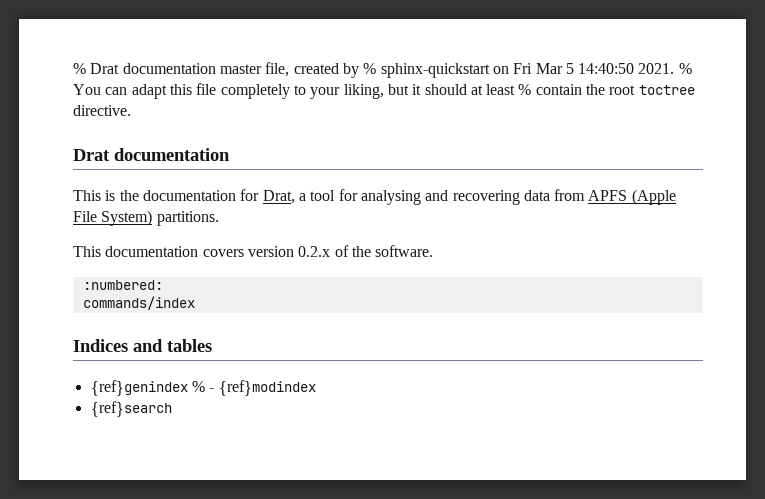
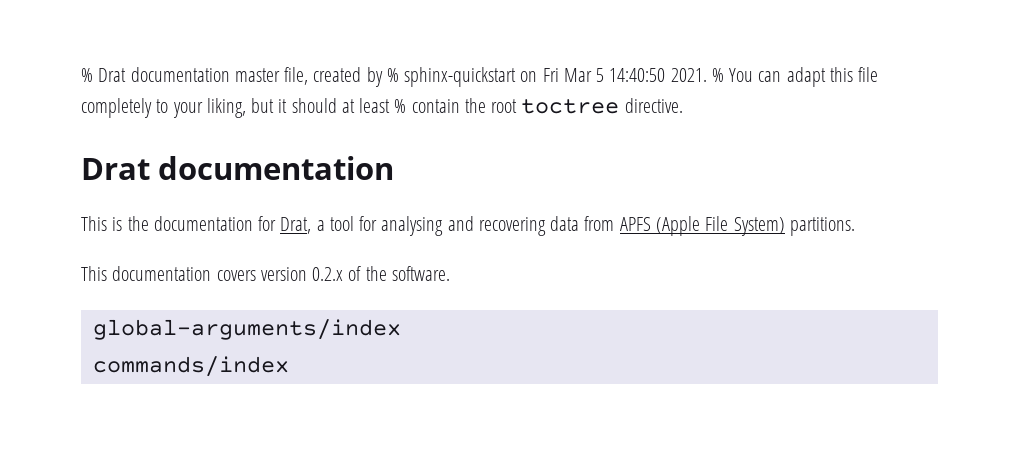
- :numbered:
+ global-arguments/index
- Indices and tables
- {ref}genindex % - {ref}modindex
- {ref}search

